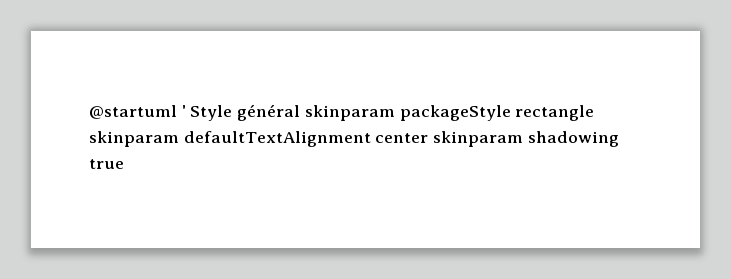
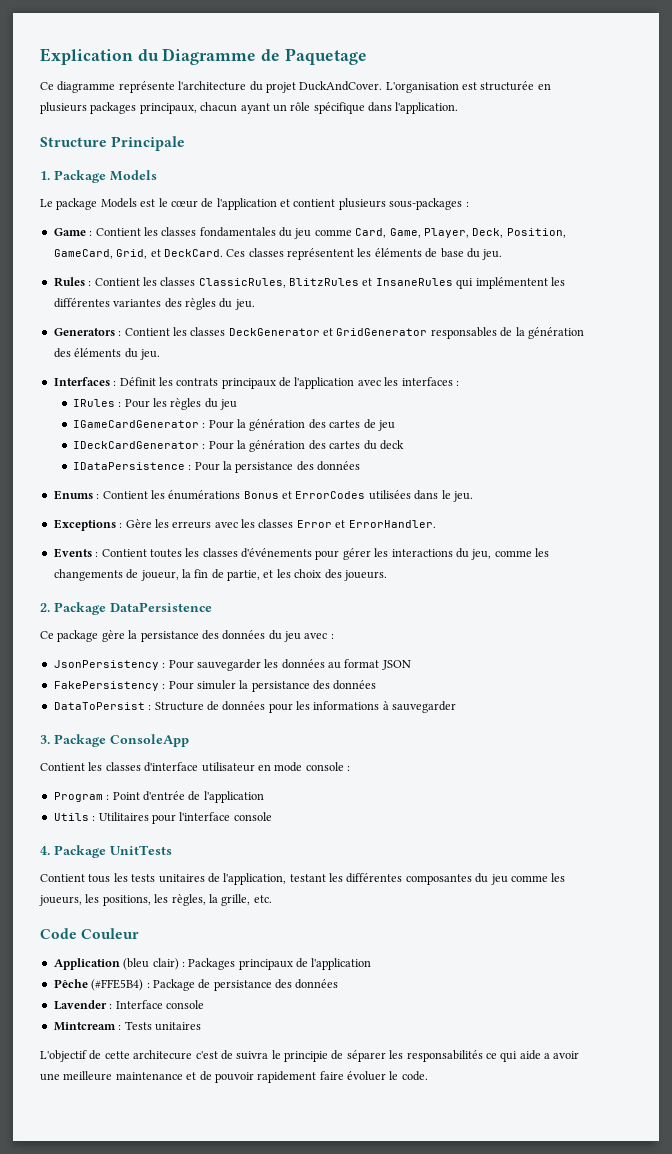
- @startuml ' Style général skinparam packageStyle rectangle skinparam defaultTextAlignment center skinparam shadowing true
+ Explication du Diagramme de Paquetage
+ Ce diagramme représente l'architecture du projet DuckAndCover. L'organisation est structurée en plusieurs packages principaux, chacun ayant un rôle spécifique dans l'application.
+ Structure Principale
+ 1. Package Models
+ Le package Models est le cœur de l'application et contient plusieurs sous-packages :
+ Game : Contient les classes fondamentales du jeu comme Card, Game, Player, Deck, Position, GameCard, Grid, et DeckCard. Ces classes représentent les éléments de base du jeu.
+ Rules : Contient les classes ClassicRules, BlitzRules et InsaneRules qui implémentent les différentes variantes des règles du jeu.
+ Generators : Contient les classes DeckGenerator et GridGenerator responsables de la génération des éléments du jeu.
+ Interfaces : Définit les contrats principaux de l'application avec les interfaces :
+ IRules : Pour les règles du jeu
+ IGameCardGenerator : Pour la génération des cartes de jeu
+ IDeckCardGenerator : Pour la génération des cartes du deck
+ IDataPersistence : Pour la persistance des données
+ Enums : Contient les énumérations Bonus et ErrorCodes utilisées dans le jeu.
+ Exceptions : Gère les erreurs avec les classes Error et ErrorHandler.
+ Events : Contient toutes les classes d'événements pour gérer les interactions du jeu, comme les changements de joueur, la fin de partie, et les choix des joueurs.
+ 2. Package DataPersistence
+ Ce package gère la persistance des données du jeu avec :
+ JsonPersistency : Pour sauvegarder les données au format JSON
+ FakePersistency : Pour simuler la persistance des données
+ DataToPersist : Structure de données pour les informations à sauvegarder
+ 3. Package ConsoleApp
+ Contient les classes d'interface utilisateur en mode console :
+ Program : Point d'entrée de l'application
+ Utils : Utilitaires pour l'interface console
+ 4. Package UnitTests
+ Contient tous les tests unitaires de l'application, testant les différentes composantes du jeu comme les joueurs, les positions, les règles, la grille, etc.
+ Code Couleur
+ Application (bleu clair) : Packages principaux de l'application
+ Pêche (#FFE5B4) : Package de persistance des données
+ Lavender : Interface console
+ Mintcream : Tests unitaires
+ L'objectif de cette architecure c'est de suivra le principie de séparer les responsabilités ce qui aide a avoir une meilleure maintenance et de pouvoir rapidement faire évoluer le code.

